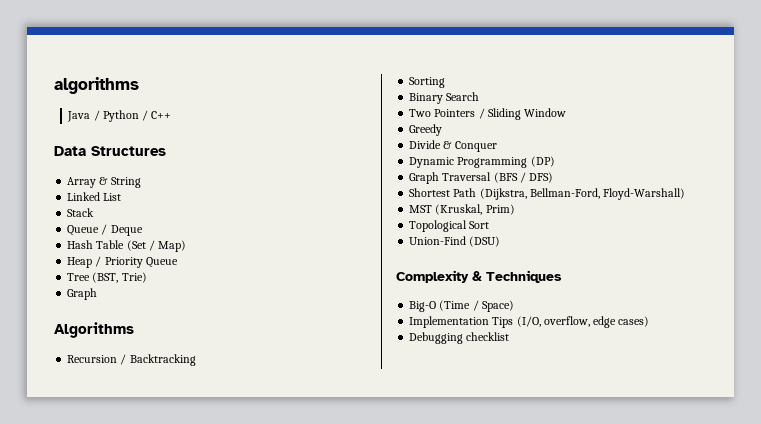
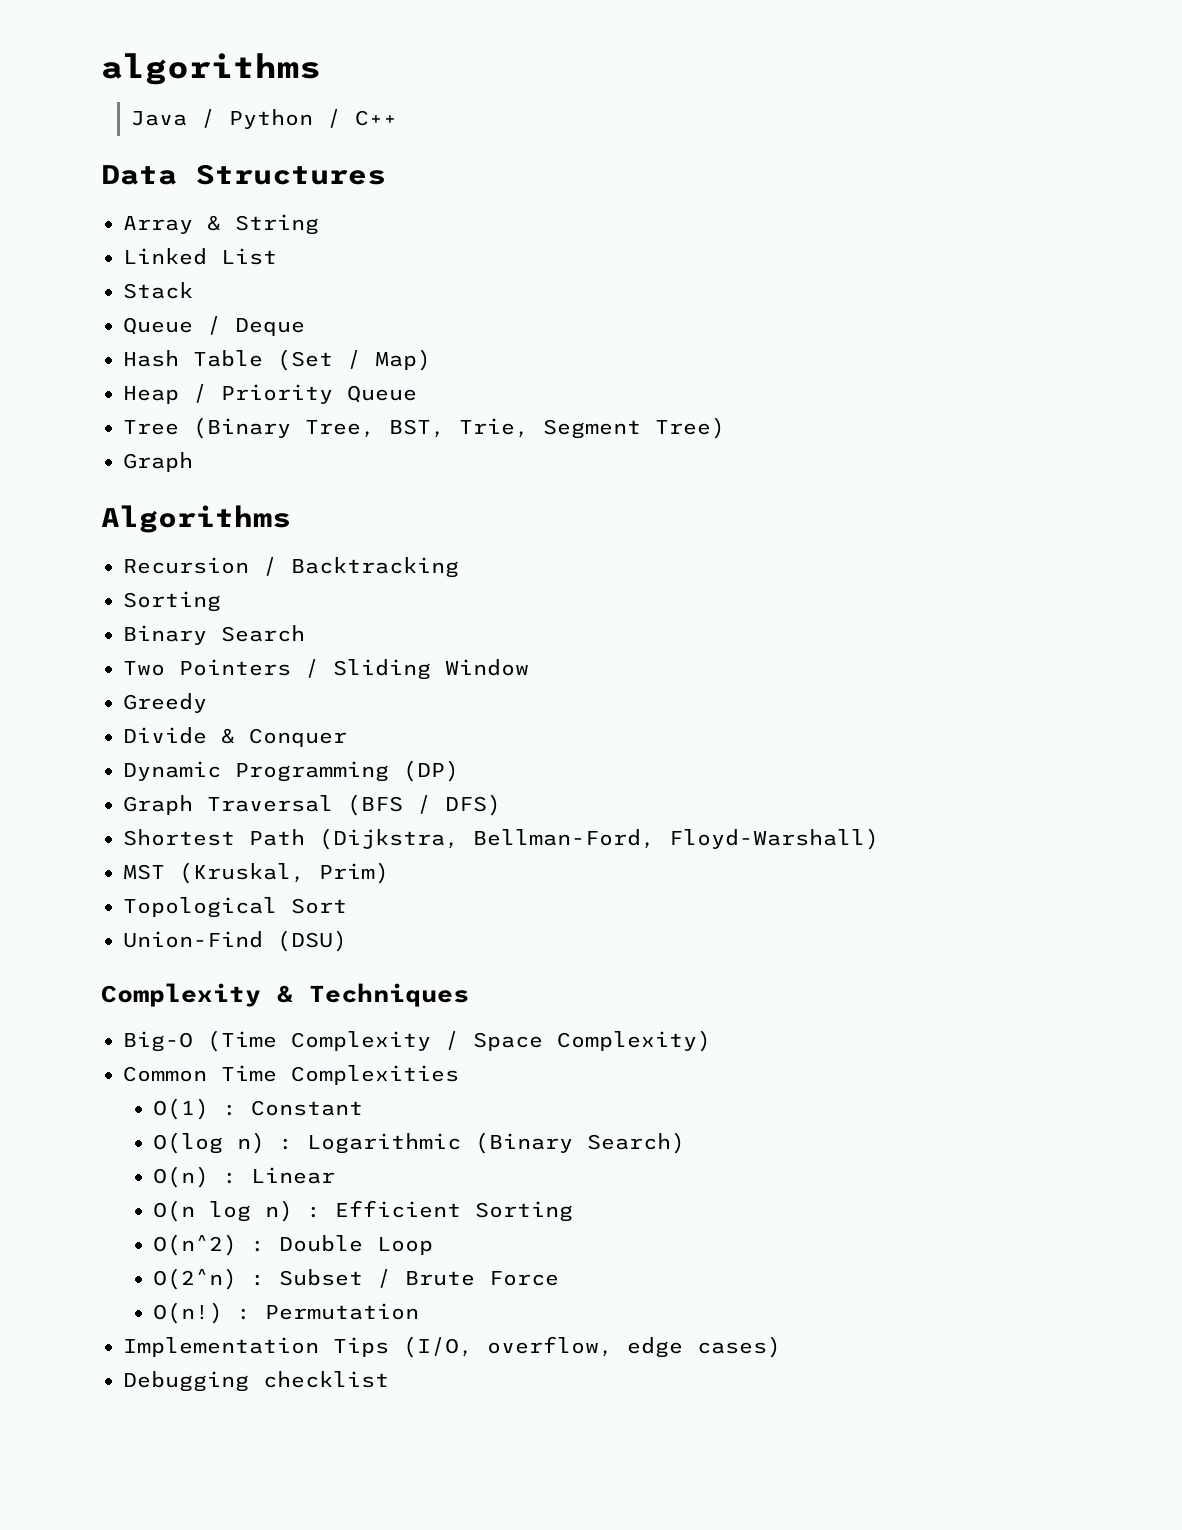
- Tree (BST, Trie)
+ Tree (Binary Tree, BST, Trie, Segment Tree)
- Big-O (Time / Space)
+ Big-O (Time Complexity / Space Complexity)
+ Common Time Complexities
+ O(1) : Constant
+ O(log n) : Logarithmic (Binary Search)
+ O(n) : Linear
+ O(n log n) : Efficient Sorting
+ O(n^2) : Double Loop
+ O(2^n) : Subset / Brute Force
+ O(n!) : Permutation

